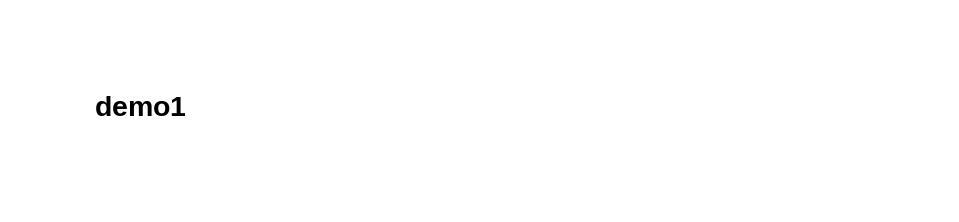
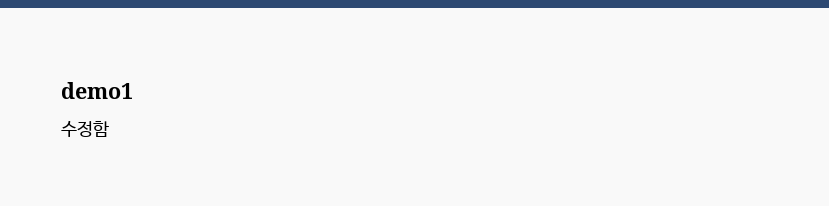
+ 수정함

